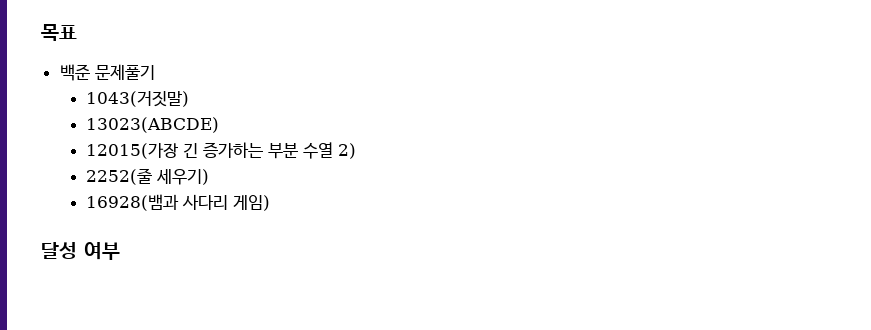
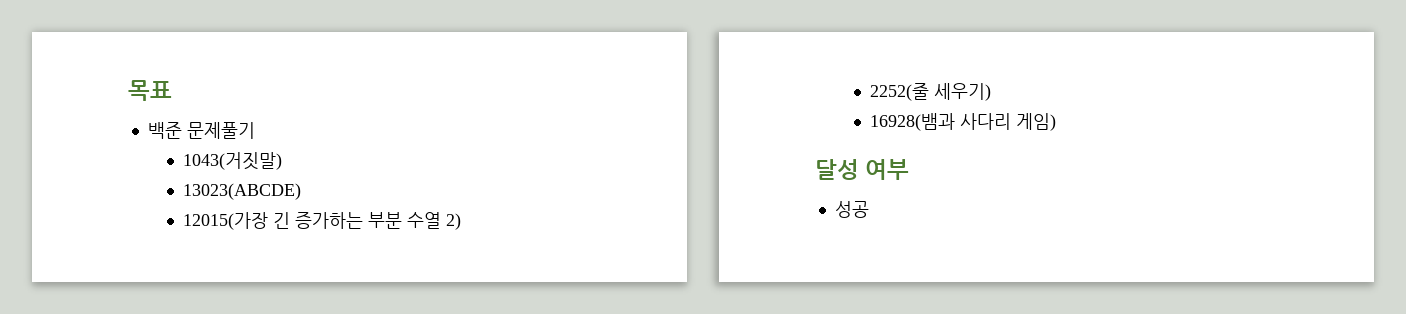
+ 성공

